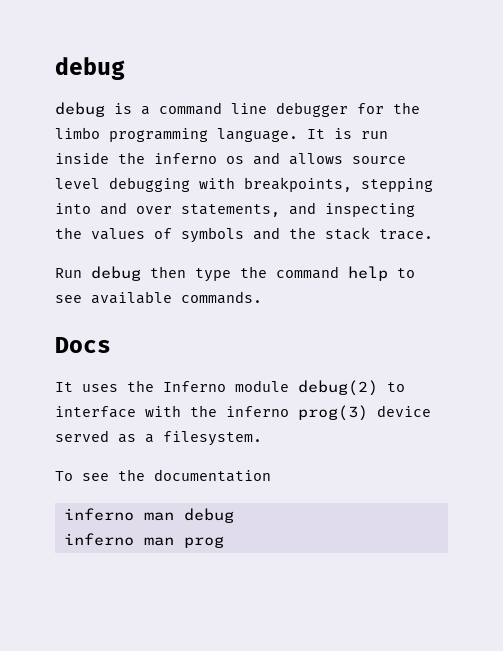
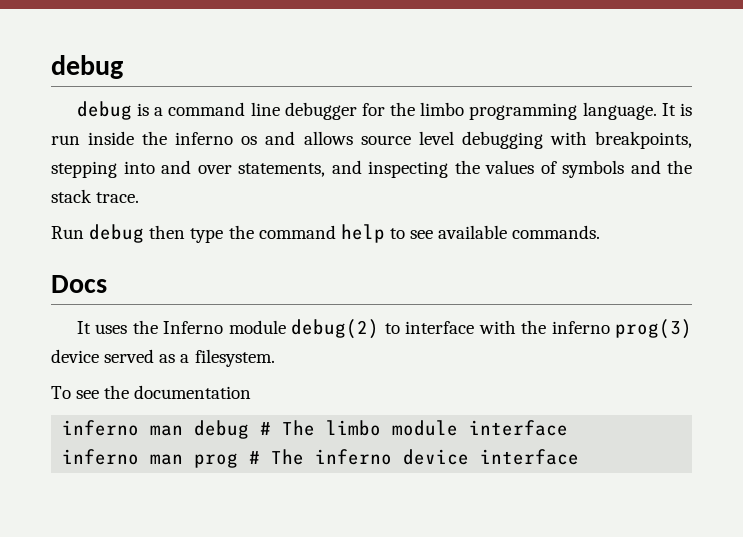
- inferno man debug
- inferno man prog
+ inferno man debug # The limbo module interface
+ inferno man prog # The inferno device interface

